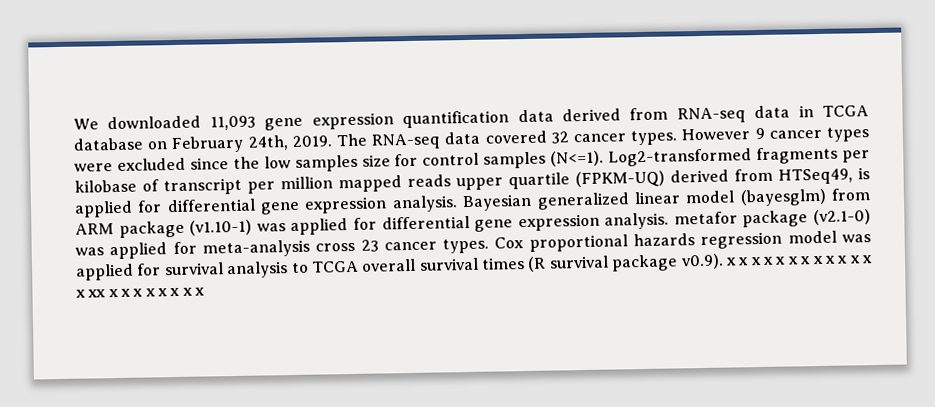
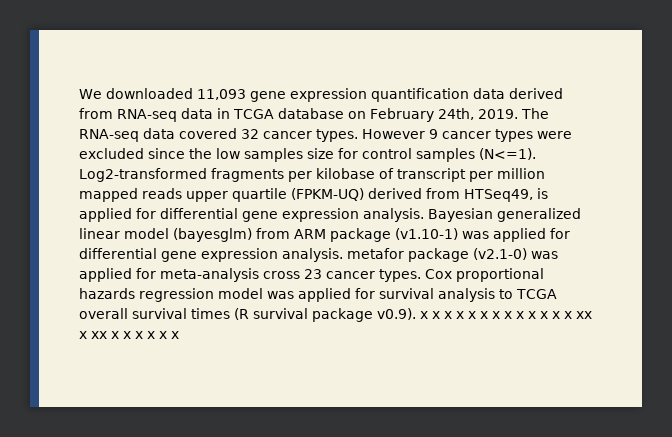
- Cox proportional hazards regression model was applied for survival analysis to TCGA overall survival times (R survival package v0.9). x x x x x x x x x x x x x xx x x x x x x x x
+ Cox proportional hazards regression model was applied for survival analysis to TCGA overall survival times (R survival package v0.9). x x x x x x x x x x x x x xx x xx x x x x x x

